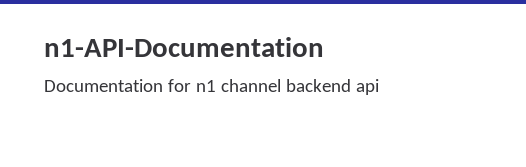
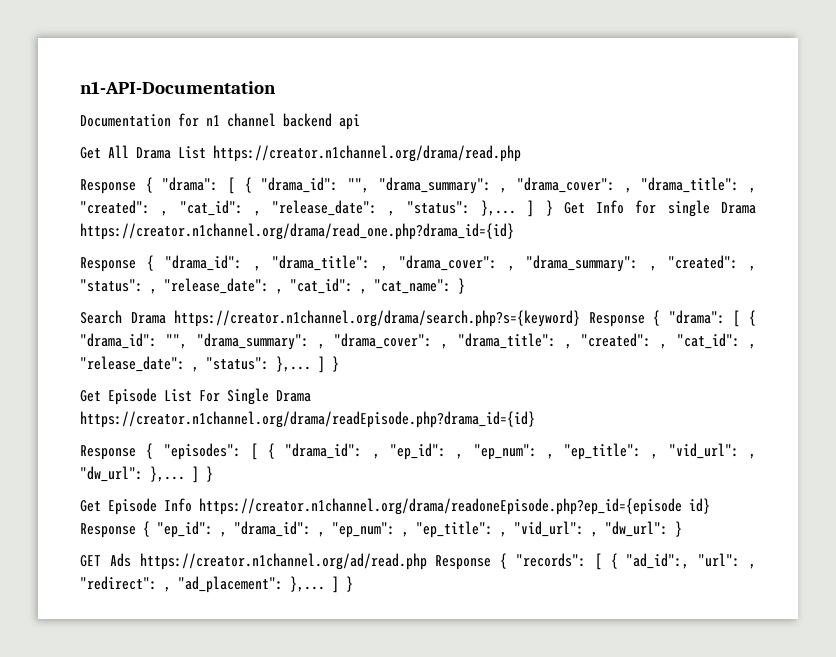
+ Get All Drama List https://creator.n1channel.org/drama/read.php
+ Response { "drama": [ { "drama_id": "", "drama_summary": , "drama_cover": , "drama_title": , "created": , "cat_id": , "release_date": , "status": },... ] } Get Info for single Drama https://creator.n1channel.org/drama/read_one.php?drama_id={id}
+ Response { "drama_id": , "drama_title": , "drama_cover": , "drama_summary": , "created": , "status": , "release_date": , "cat_id": , "cat_name": }
+ Search Drama https://creator.n1channel.org/drama/search.php?s={keyword} Response { "drama": [ { "drama_id": "", "drama_summary": , "drama_cover": , "drama_title": , "created": , "cat_id": , "release_date": , "status": },... ] }
+ Get Episode List For Single Drama https://creator.n1channel.org/drama/readEpisode.php?drama_id={id}
+ Response { "episodes": [ { "drama_id": , "ep_id": , "ep_num": , "ep_title": , "vid_url": , "dw_url": },... ] }
+ Get Episode Info https://creator.n1channel.org/drama/readoneEpisode.php?ep_id={episode id} Response { "ep_id": , "drama_id": , "ep_num": , "ep_title": , "vid_url": , "dw_url": }
+ GET Ads https://creator.n1channel.org/ad/read.php Response { "records": [ { "ad_id":, "url": , "redirect": , "ad_placement": },... ] }

